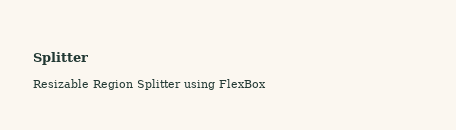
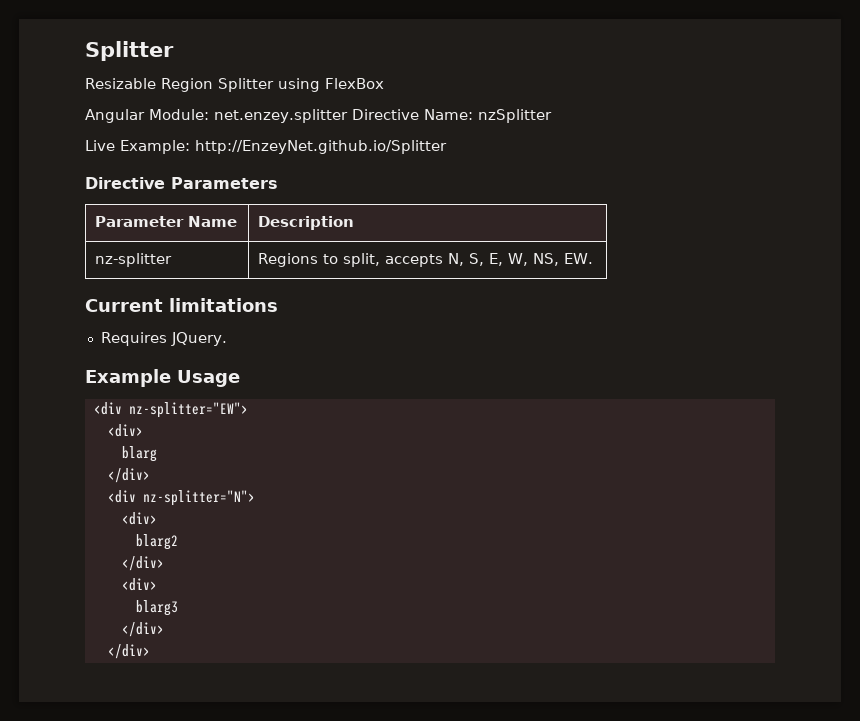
+ Angular Module: net.enzey.splitter Directive Name: nzSplitter
+ Live Example: http://EnzeyNet.github.io/Splitter
+ Directive Parameters
+ Parameter Name | Description
+ nz-splitter | Regions to split, accepts N, S, E, W, NS, EW.
+ Current limitations
+ Requires JQuery.
+ Example Usage
+ <div nz-splitter="EW">
+ <div>
+ blarg
+ </div>
+ <div nz-splitter="N">
+ <div>
+ blarg2
+ </div>
+ <div>
+ blarg3
+ </div>
+ </div>

